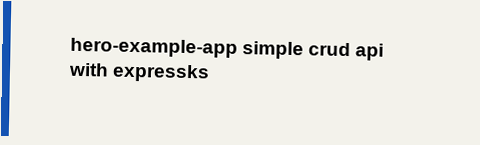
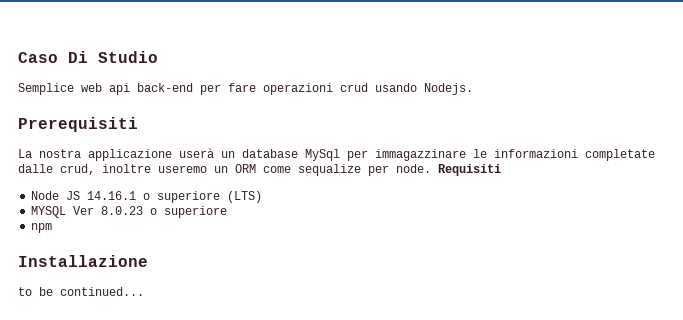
- hero-example-app simple crud api with expressks
+ Caso Di Studio
+ Semplice web api back-end per fare operazioni crud usando Nodejs.
+ Prerequisiti
+ La nostra applicazione userà un database MySql per immagazzinare le informazioni completate dalle crud, inoltre useremo un ORM come sequalize per node. Requisiti
+ Node JS 14.16.1 o superiore (LTS)
+ MYSQL Ver 8.0.23 o superiore
+ npm
+ Installazione
+ to be continued...

